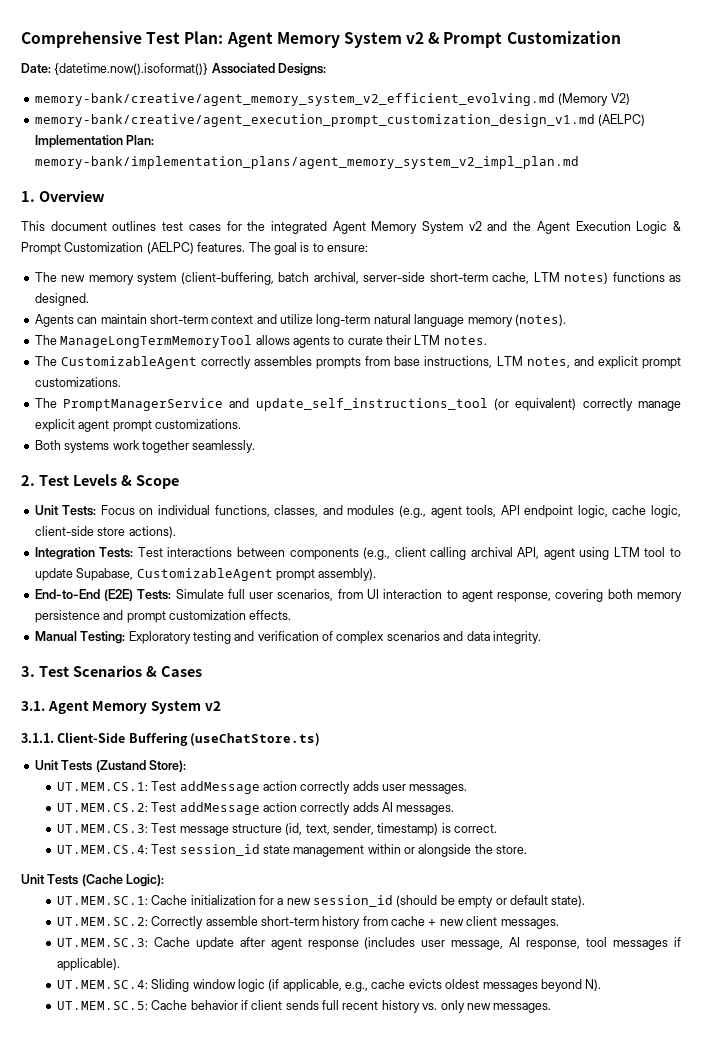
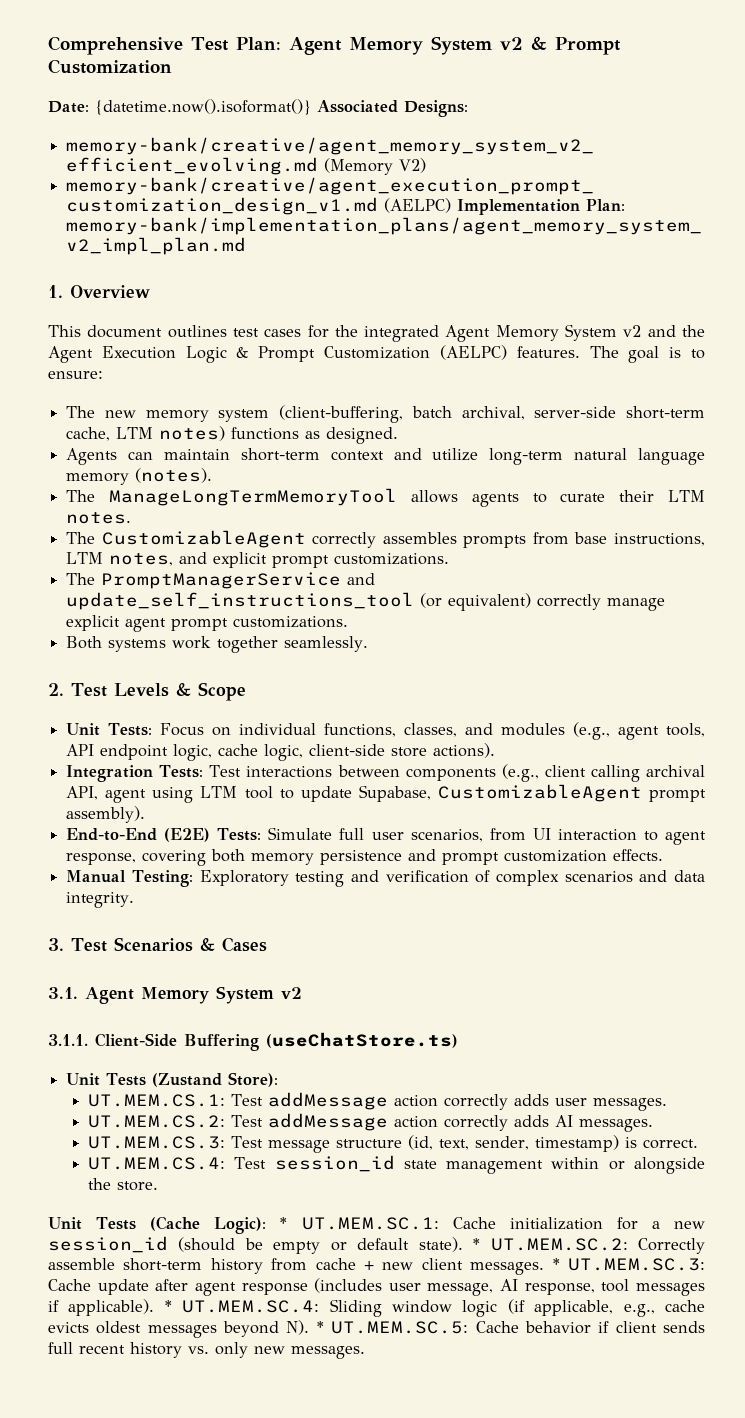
- Unit Tests (Cache Logic):
- UT.MEM.SC.1:
+ Unit Tests (Cache Logic): * UT.MEM.SC.1:
- Cache initialization for a new session_id (should be empty or default state).
- UT.MEM.SC.2:
+ Cache initialization for a new session_id (should be empty or default state). * UT.MEM.SC.2:
- Correctly assemble short-term history from cache + new client messages.
- UT.MEM.SC.3:
+ Correctly assemble short-term history from cache + new client messages. * UT.MEM.SC.3:
- Cache update after agent response (includes user message, AI response, tool messages if applicable).
- UT.MEM.SC.4:
+ Cache update after agent response (includes user message, AI response, tool messages if applicable). * UT.MEM.SC.4:
- Sliding window logic (if applicable, e.g., cache evicts oldest messages beyond N).
- UT.MEM.SC.5:
+ Sliding window logic (if applicable, e.g., cache evicts oldest messages beyond N). * UT.MEM.SC.5:

